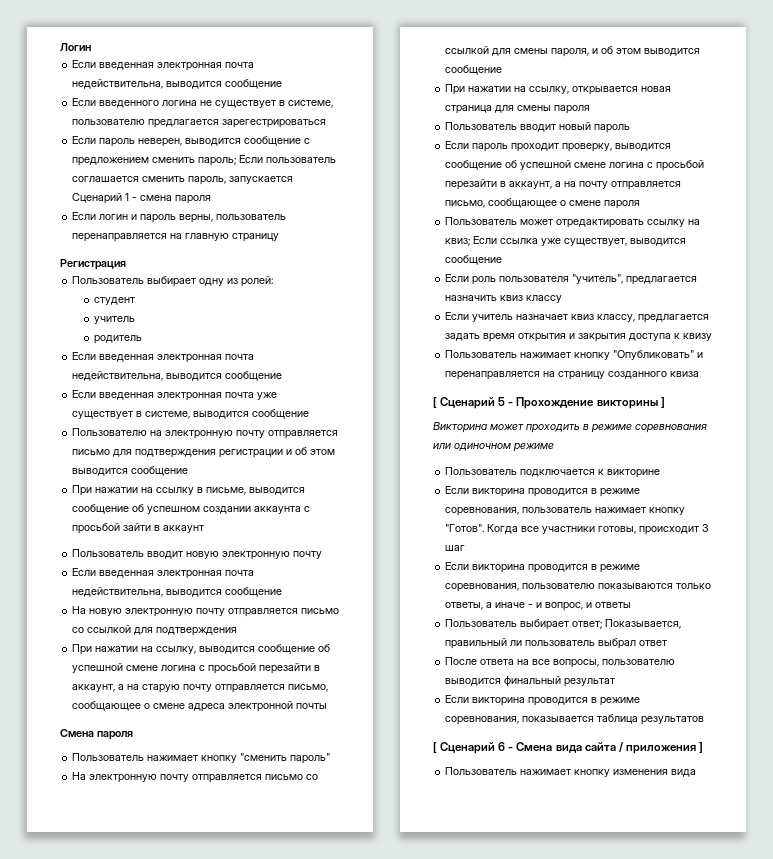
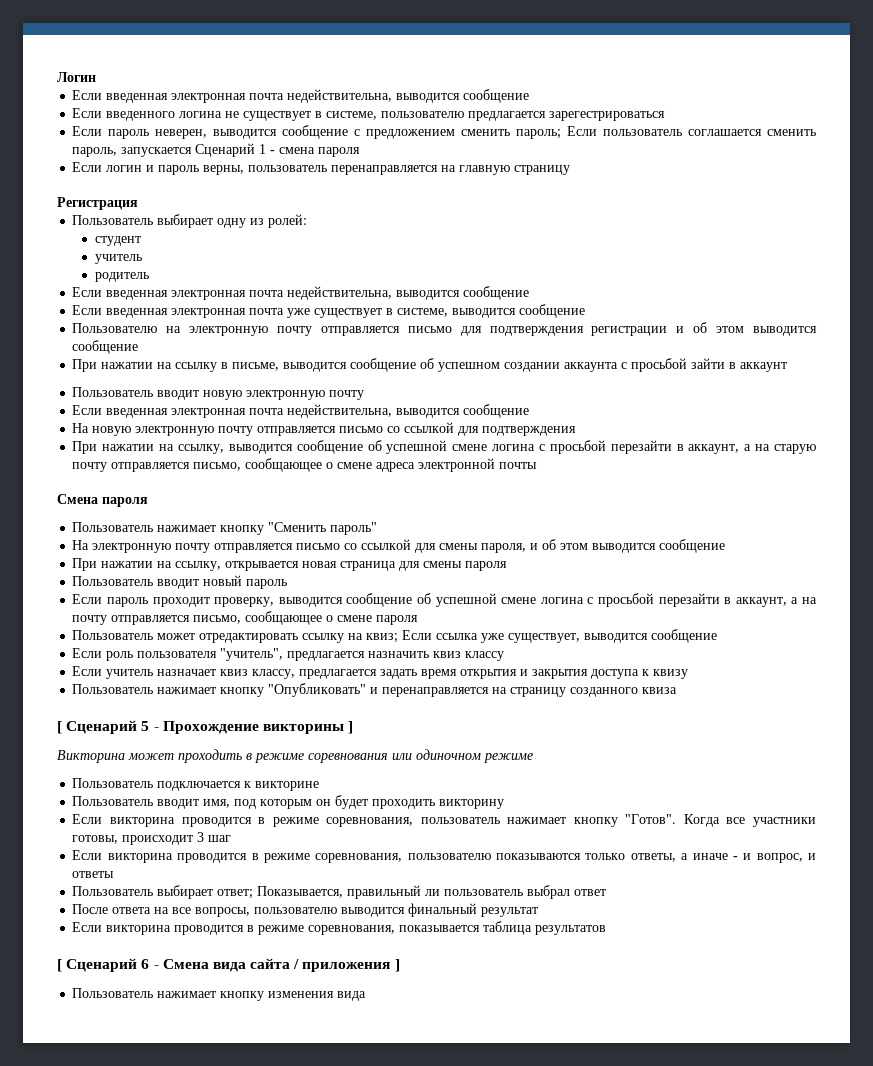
- Пользователь нажимает кнопку "сменить пароль"
+ Пользователь нажимает кнопку "Сменить пароль"
+ Пользователь вводит имя, под которым он будет проходить викторину

